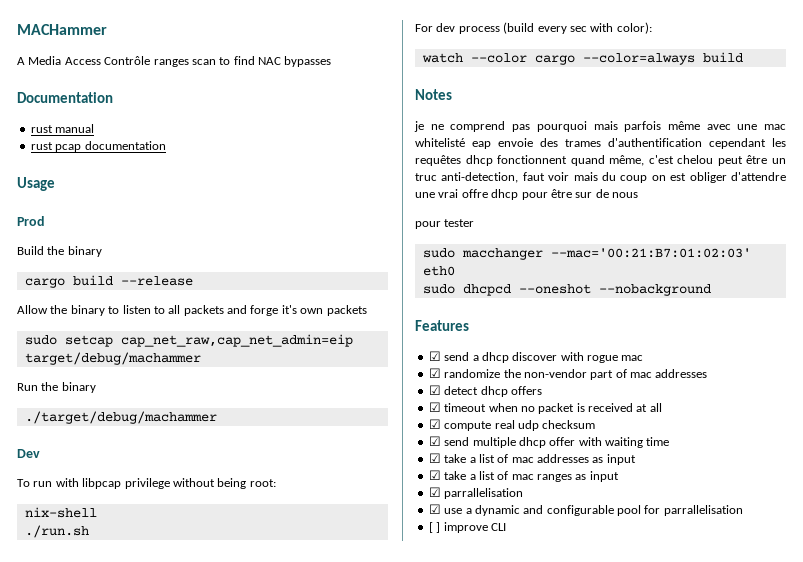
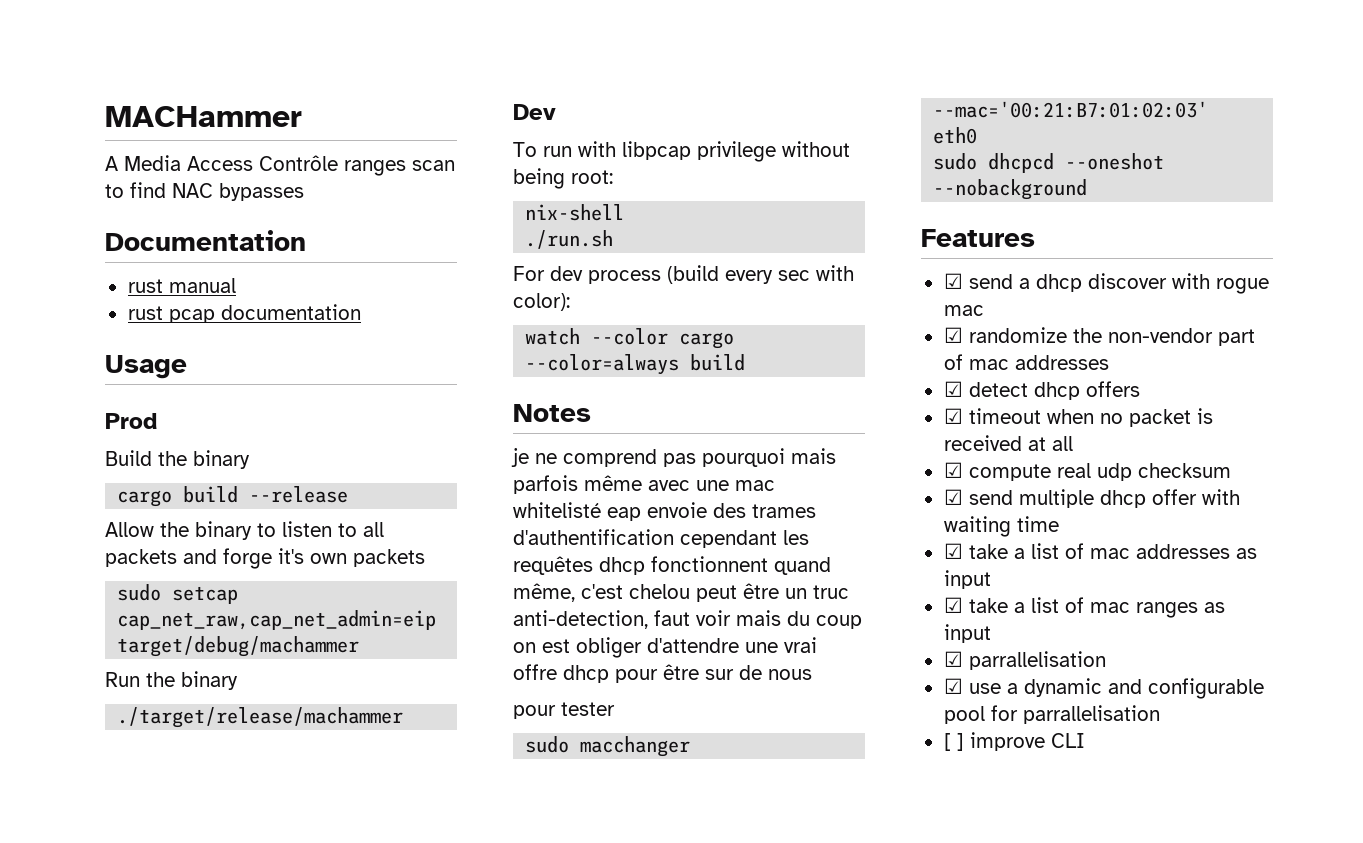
- ./target/debug/machammer
+ ./target/release/machammer

